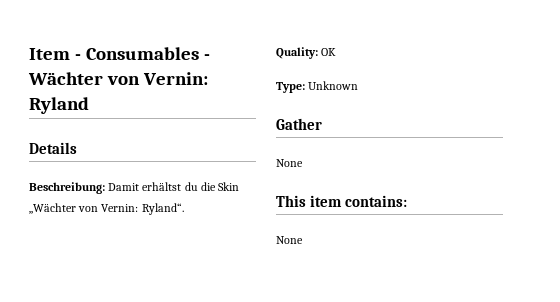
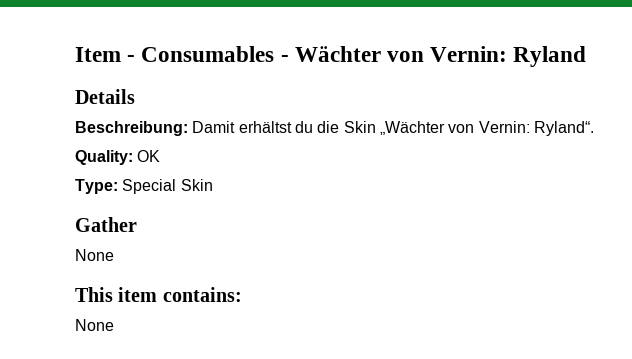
- Type: Unknown
+ Type: Special Skin

